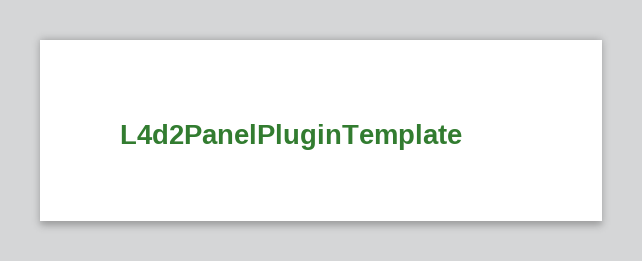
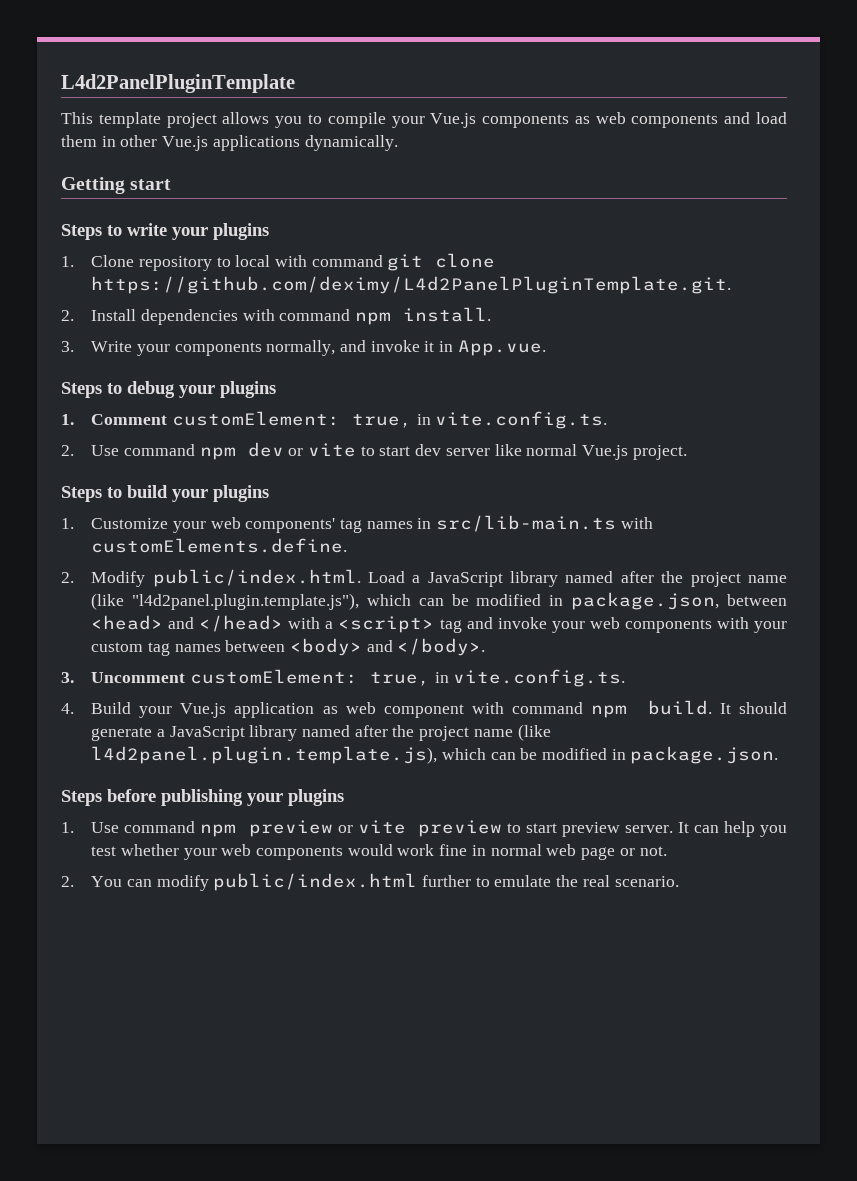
+ This template project allows you to compile your Vue.js components as web components and load them in other Vue.js applications dynamically.
+ Getting start
+ Steps to write your plugins
+ 1. Clone repository to local with command git clone https://github.com/deximy/L4d2PanelPluginTemplate.git.
+ 2. Install dependencies with command npm install.
+ 3. Write your components normally, and invoke it in App.vue.
+ Steps to debug your plugins
+ 1. Comment customElement: true, in vite.config.ts.
+ 2. Use command npm dev or vite to start dev server like normal Vue.js project.
+ Steps to build your plugins
+ 1. Customize your web components' tag names in src/lib-main.ts with customElements.define.
+ 2. Modify public/index.html. Load a JavaScript library named after the project name (like "l4d2panel.plugin.template.js"), which can be modified in package.json, between <head> and </head> with a <script> tag and invoke your web components with your custom tag names between <body> and </body>.
+ 3. Uncomment customElement: true, in vite.config.ts.
+ 4. Build your Vue.js application as web component with command npm build. It should generate a JavaScript library named after the project name (like l4d2panel.plugin.template.js), which can be modified in package.json.
+ Steps before publishing your plugins
+ 1. Use command npm preview or vite preview to start preview server. It can help you test whether your web components would work fine in normal web page or not.
+ 2. You can modify public/index.html further to emulate the real scenario.

